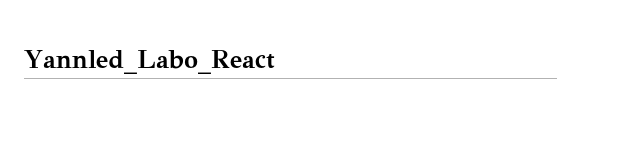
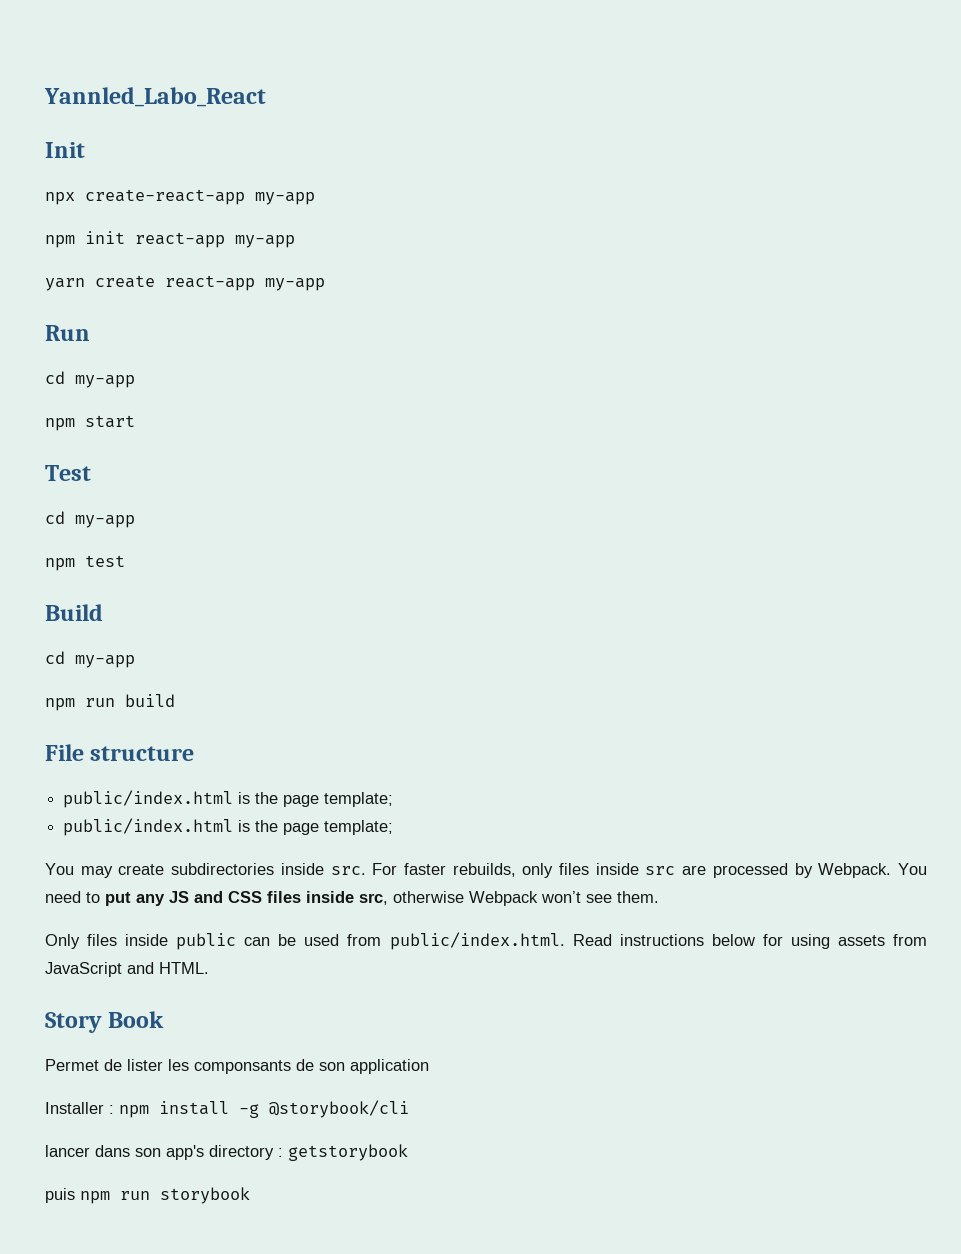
+ Init
+ npx create-react-app my-app
+ npm init react-app my-app
+ yarn create react-app my-app
+ Run
+ cd my-app
+ npm start
+ Test
+ cd my-app
+ npm test
+ Build
+ cd my-app
+ npm run build
+ File structure
+ public/index.html is the page template;
+ public/index.html is the page template;
+ You may create subdirectories inside src. For faster rebuilds, only files inside src are processed by Webpack. You need to put any JS and CSS files inside src, otherwise Webpack won’t see them.
+ Only files inside public can be used from public/index.html. Read instructions below for using assets from JavaScript and HTML.
+ Story Book
+ Permet de lister les componsants de son application
+ Installer : npm install -g @storybook/cli
+ lancer dans son app's directory : getstorybook
+ puis npm run storybook

